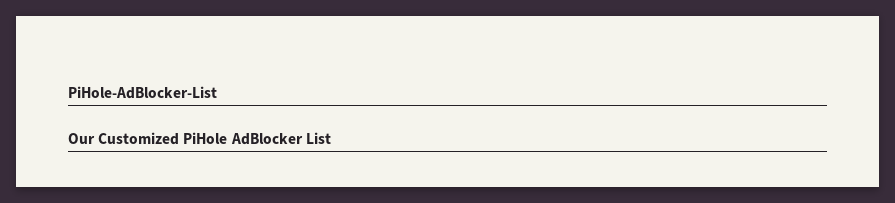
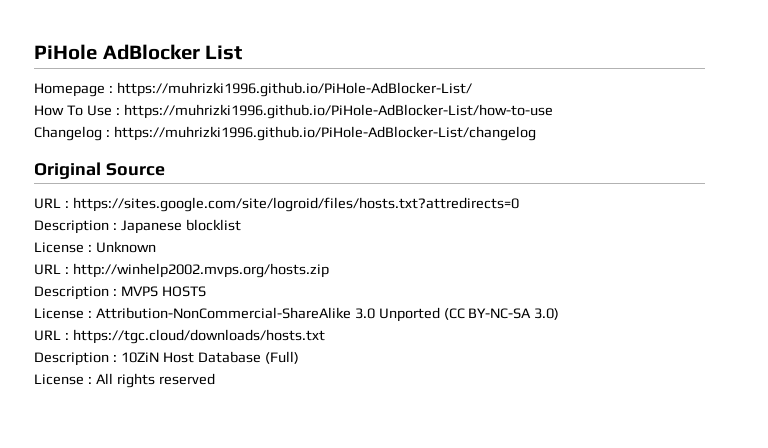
- PiHole-AdBlocker-List
- Our Customized PiHole AdBlocker List
+ PiHole AdBlocker List
+ Homepage : https://muhrizki1996.github.io/PiHole-AdBlocker-List/
+ How To Use : https://muhrizki1996.github.io/PiHole-AdBlocker-List/how-to-use
+ Changelog : https://muhrizki1996.github.io/PiHole-AdBlocker-List/changelog
+ Original Source
+ URL : https://sites.google.com/site/logroid/files/hosts.txt?attredirects=0
+ Description : Japanese blocklist
+ License : Unknown
+ URL : http://winhelp2002.mvps.org/hosts.zip
+ Description : MVPS HOSTS
+ License : Attribution-NonCommercial-ShareAlike 3.0 Unported (CC BY-NC-SA 3.0)
+ URL : https://tgc.cloud/downloads/hosts.txt
+ Description : 10ZiN Host Database (Full)
+ License : All rights reserved

